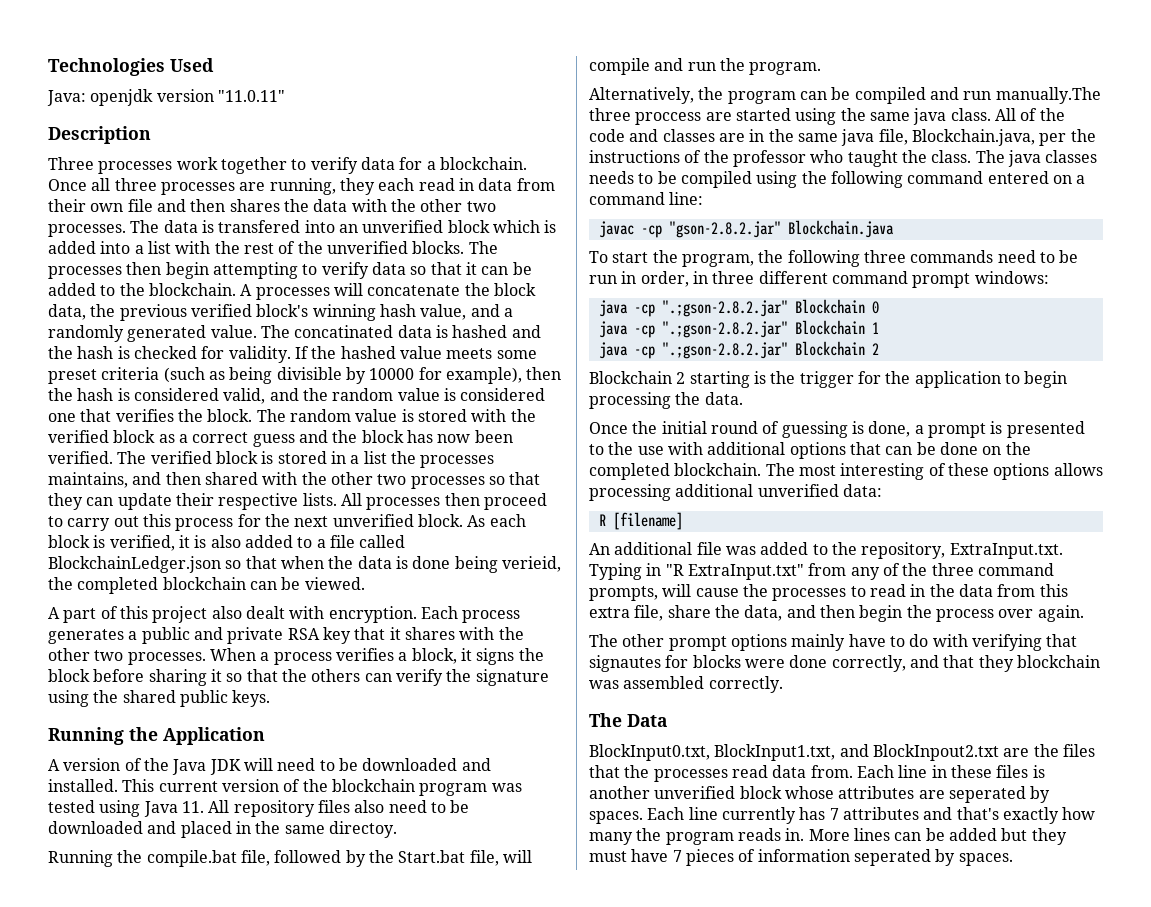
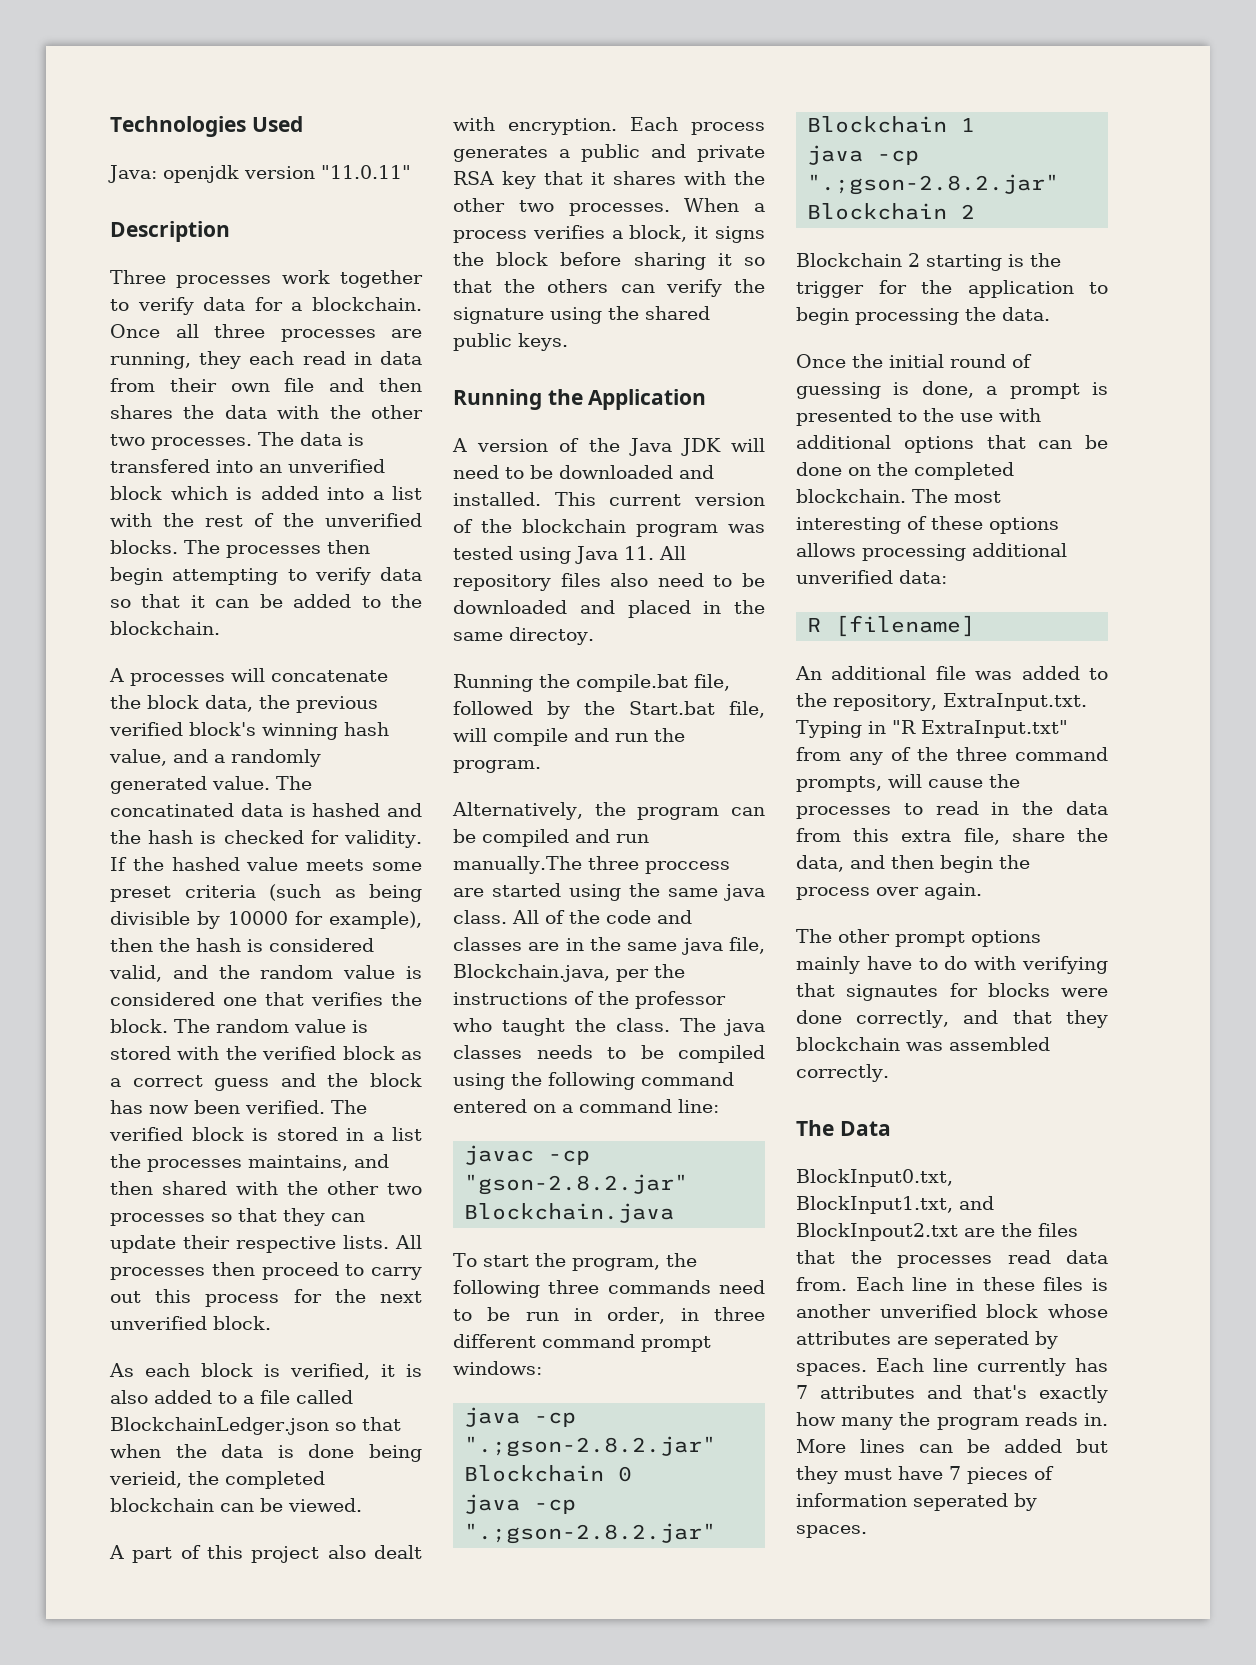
- The processes then begin attempting to verify data so that it can be added to the blockchain. A processes will concatenate the block data, the previous verified block's winning hash value, and a randomly generated value.
+ The processes then begin attempting to verify data so that it can be added to the blockchain.
+ A processes will concatenate the block data, the previous verified block's winning hash value, and a randomly generated value.
- All processes then proceed to carry out this process for the next unverified block. As each block is verified, it is also added to a file called BlockchainLedger.json so that when the data is done being verieid, the completed blockchain can be viewed.
+ All processes then proceed to carry out this process for the next unverified block.
+ As each block is verified, it is also added to a file called BlockchainLedger.json so that when the data is done being verieid, the completed blockchain can be viewed.

